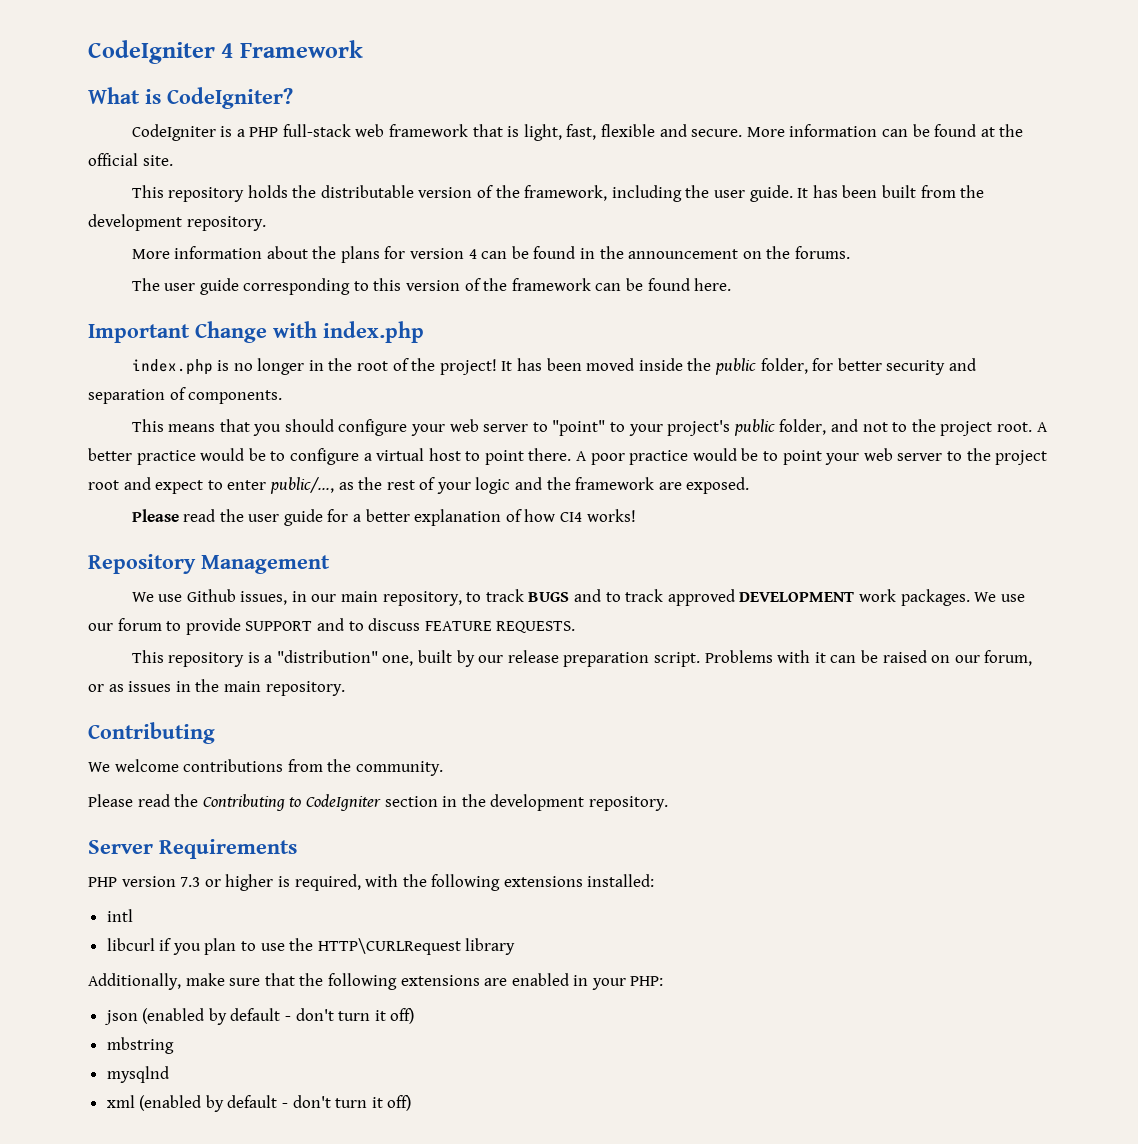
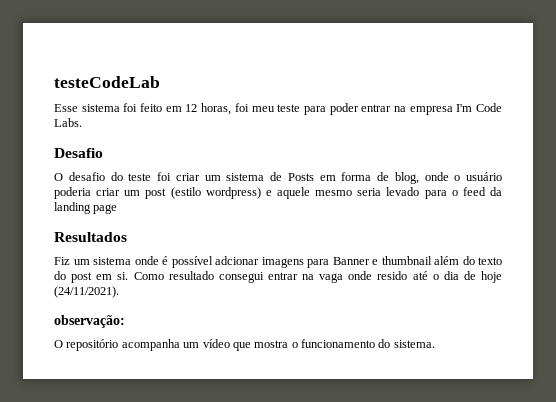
- CodeIgniter 4 Framework
- What is CodeIgniter?
- CodeIgniter is a PHP full-stack web framework that is light, fast, flexible and secure. More information can be found at the official site.
- This repository holds the distributable version of the framework, including the user guide. It has been built from the development repository.
- More information about the plans for version 4 can be found in the announcement on the forums.
- The user guide corresponding to this version of the framework can be found here.
- Important Change with index.php
- index.php is no longer in the root of the project! It has been moved inside the public folder, for better security and separation of components.
- This means that you should configure your web server to "point" to your project's public folder, and not to the project root. A better practice would be to configure a virtual host to point there. A poor practice would be to point your web server to the project root and expect to enter public/..., as the rest of your logic and the framework are exposed.
- Please read the user guide for a better explanation of how CI4 works!
- Repository Management
- We use Github issues, in our main repository, to track BUGS and to track approved DEVELOPMENT work packages. We use our forum to provide SUPPORT and to discuss FEATURE REQUESTS.
- This repository is a "distribution" one, built by our release preparation script. Problems with it can be raised on our forum, or as issues in the main repository.
- Contributing
- We welcome contributions from the community.
- Please read the Contributing to CodeIgniter section in the development repository.
- Server Requirements
- PHP version 7.3 or higher is required, with the following extensions installed:
- intl
- libcurl if you plan to use the HTTP\CURLRequest library
- Additionally, make sure that the following extensions are enabled in your PHP:
- json (enabled by default - don't turn it off)
- mbstring
- mysqlnd
- xml (enabled by default - don't turn it off)
+ testeCodeLab
+ Esse sistema foi feito em 12 horas, foi meu teste para poder entrar na empresa I'm Code Labs.
+ Desafio
+ O desafio do teste foi criar um sistema de Posts em forma de blog, onde o usuário poderia criar um post (estilo wordpress) e aquele mesmo seria levado para o feed da landing page
+ Resultados
+ Fiz um sistema onde é possível adcionar imagens para Banner e thumbnail além do texto do post em si. Como resultado consegui entrar na vaga onde resido até o dia de hoje (24/11/2021).
+ observação:
+ O repositório acompanha um vídeo que mostra o funcionamento do sistema.

